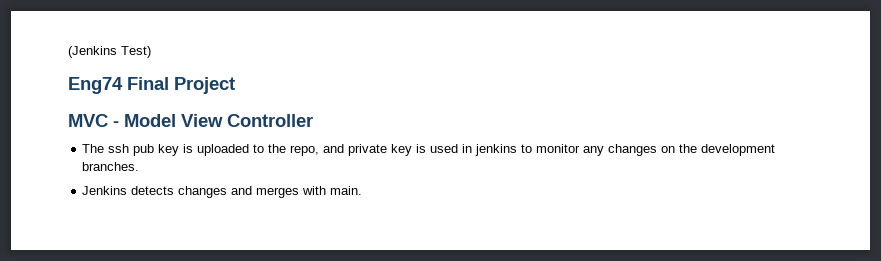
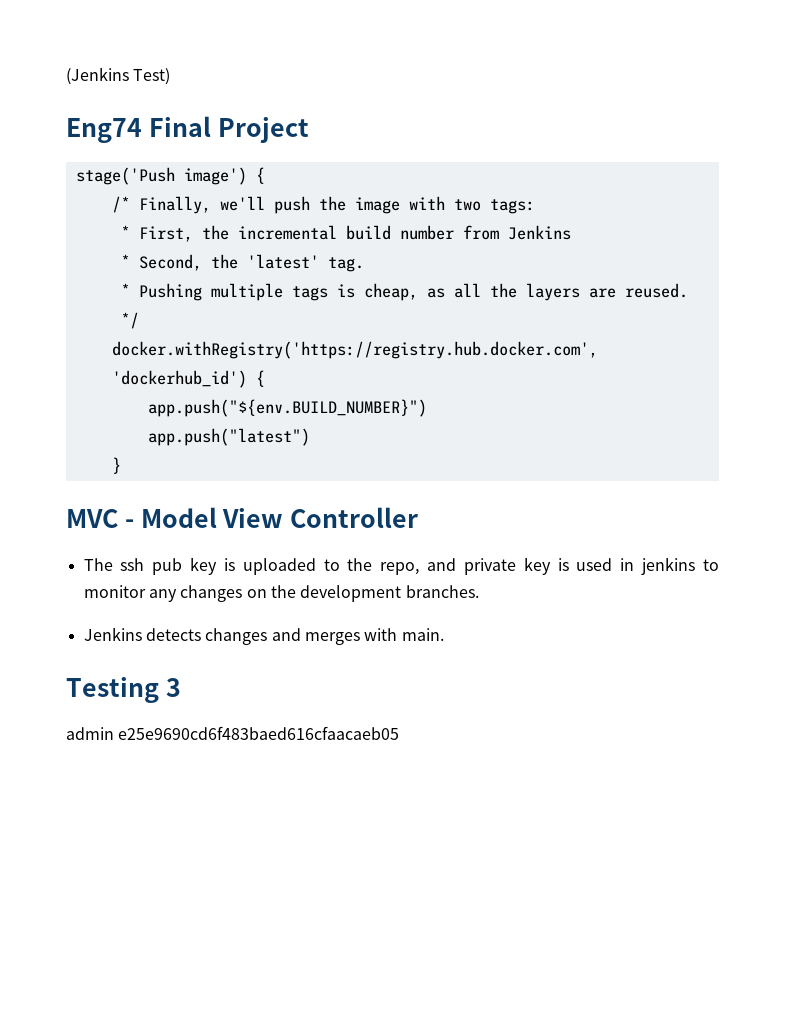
+ stage('Push image') {
+ /* Finally, we'll push the image with two tags:
+ * First, the incremental build number from Jenkins
+ * Second, the 'latest' tag.
+ * Pushing multiple tags is cheap, as all the layers are reused. */
+ docker.withRegistry('https://registry.hub.docker.com', 'dockerhub_id') {
+ app.push("${env.BUILD_NUMBER}")
+ app.push("latest")
+ }
+ Testing 3
+ admin e25e9690cd6f483baed616cfaacaeb05

